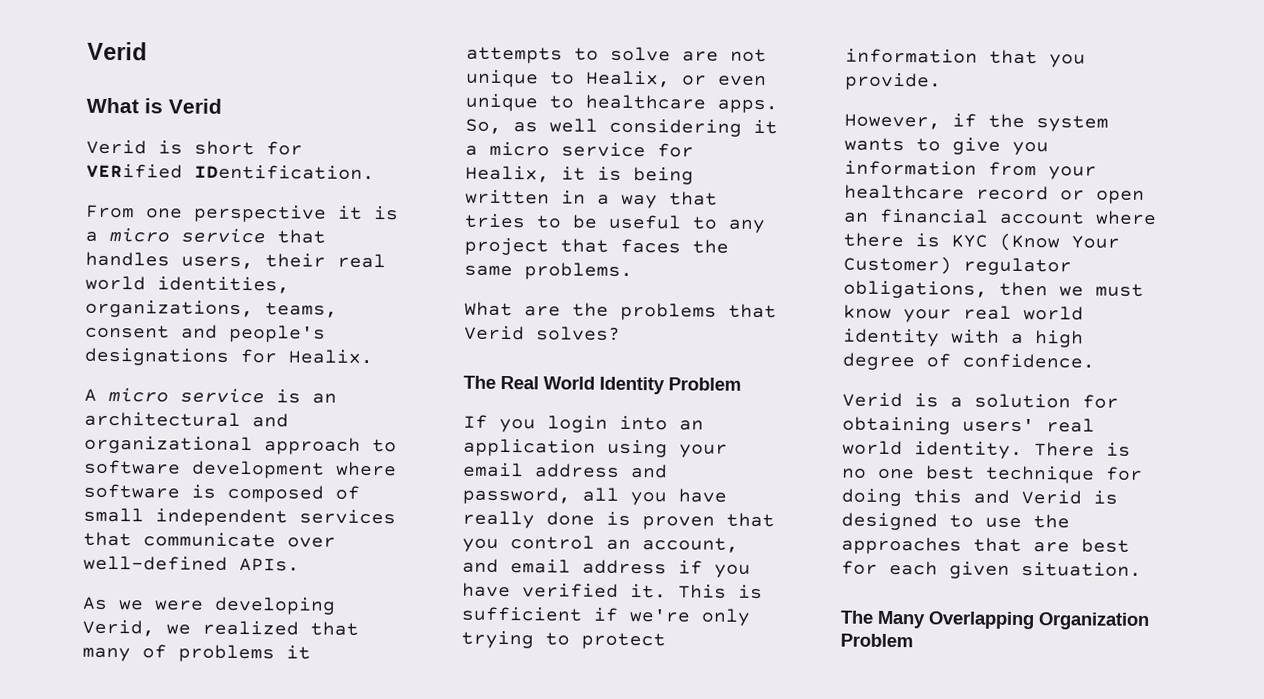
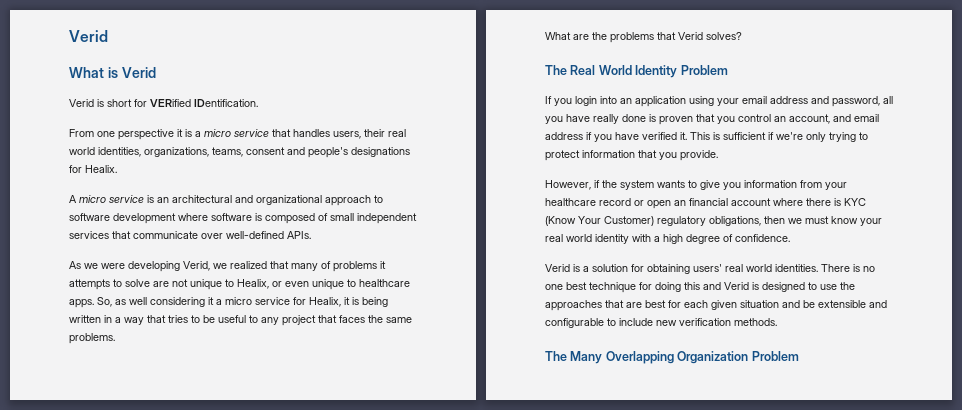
- However, if the system wants to give you information from your healthcare record or open an financial account where there is KYC (Know Your Customer) regulator obligations, then we must know your real world identity with a high degree of confidence.
+ However, if the system wants to give you information from your healthcare record or open an financial account where there is KYC (Know Your Customer) regulatory obligations, then we must know your real world identity with a high degree of confidence.
- Verid is a solution for obtaining users' real world identity.
+ Verid is a solution for obtaining users' real world identities.
- There is no one best technique for doing this and Verid is designed to use the approaches that are best for each given situation.
+ There is no one best technique for doing this and Verid is designed to use the approaches that are best for each given situation and be extensible and configurable to include new verification methods.

